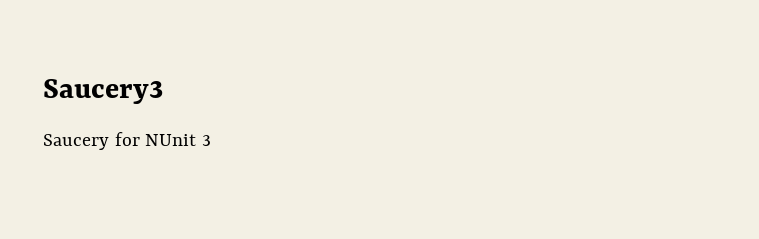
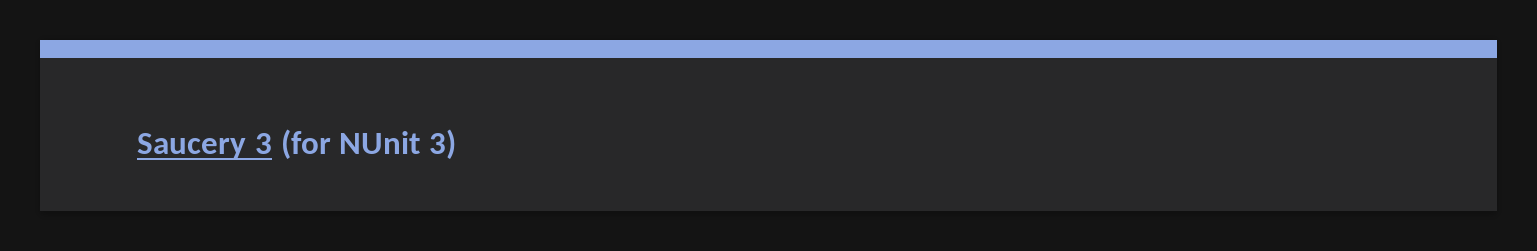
- Saucery3
- Saucery for NUnit 3
+ Saucery 3 (for NUnit 3)

